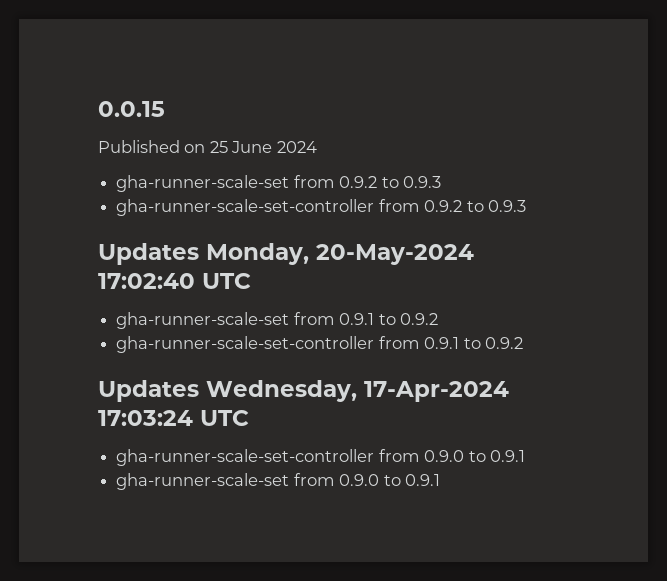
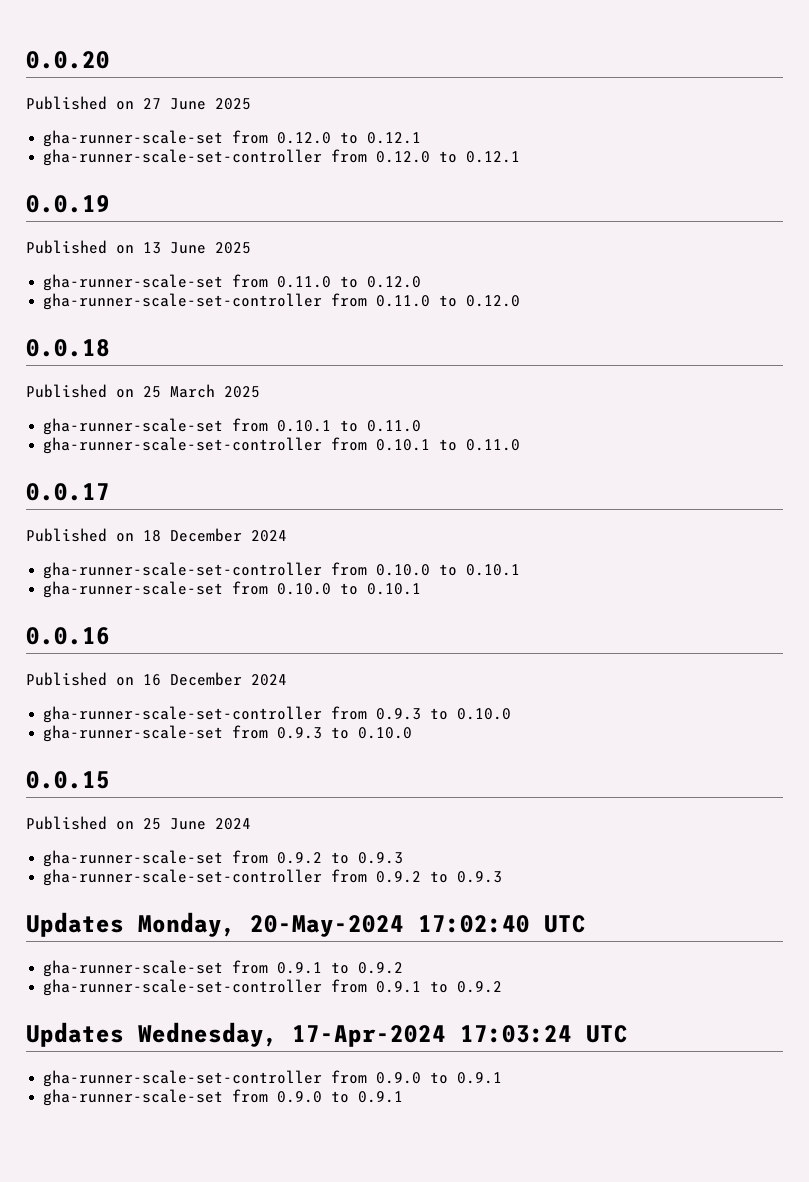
+ 0.0.20
+ Published on 27 June 2025
+ gha-runner-scale-set from 0.12.0 to 0.12.1
+ gha-runner-scale-set-controller from 0.12.0 to 0.12.1
+ 0.0.19
+ Published on 13 June 2025
+ gha-runner-scale-set from 0.11.0 to 0.12.0
+ gha-runner-scale-set-controller from 0.11.0 to 0.12.0
+ 0.0.18
+ Published on 25 March 2025
+ gha-runner-scale-set from 0.10.1 to 0.11.0
+ gha-runner-scale-set-controller from 0.10.1 to 0.11.0
+ 0.0.17
+ Published on 18 December 2024
+ gha-runner-scale-set-controller from 0.10.0 to 0.10.1
+ gha-runner-scale-set from 0.10.0 to 0.10.1
+ 0.0.16
+ Published on 16 December 2024
+ gha-runner-scale-set-controller from 0.9.3 to 0.10.0
+ gha-runner-scale-set from 0.9.3 to 0.10.0

